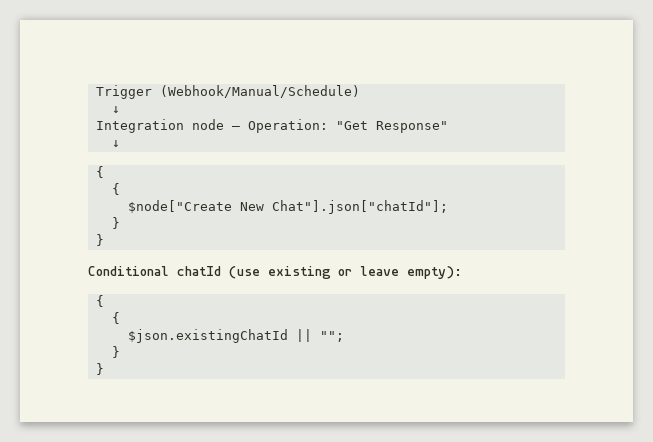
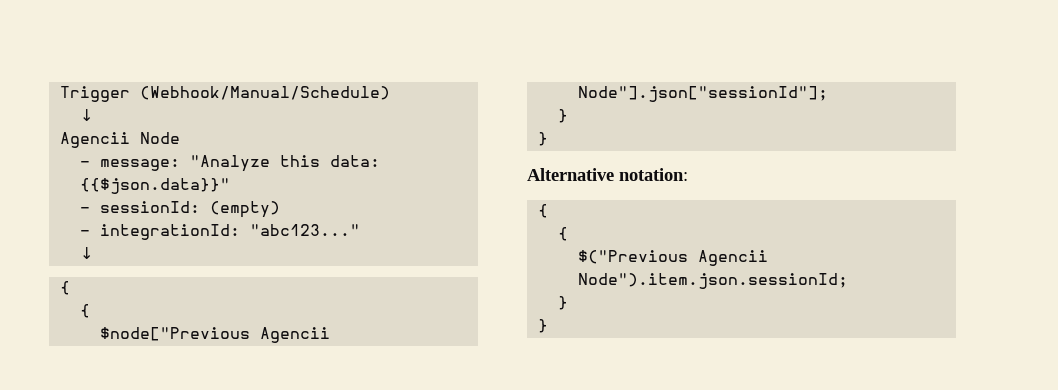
- Integration node – Operation: "Get Response"
+ Agencii Node
+ - message: "Analyze this data: {{$json.data}}"
+ - sessionId: (empty)
+ - integrationId: "abc123..."
- $node["Create New Chat"].json["chatId"];
+ $node["Previous Agencii Node"].json["sessionId"];
- Conditional chatId (use existing or leave empty):
+ Alternative notation:
  {
  {
- $json.existingChatId || "";
+ $("Previous Agencii Node").item.json.sessionId;

